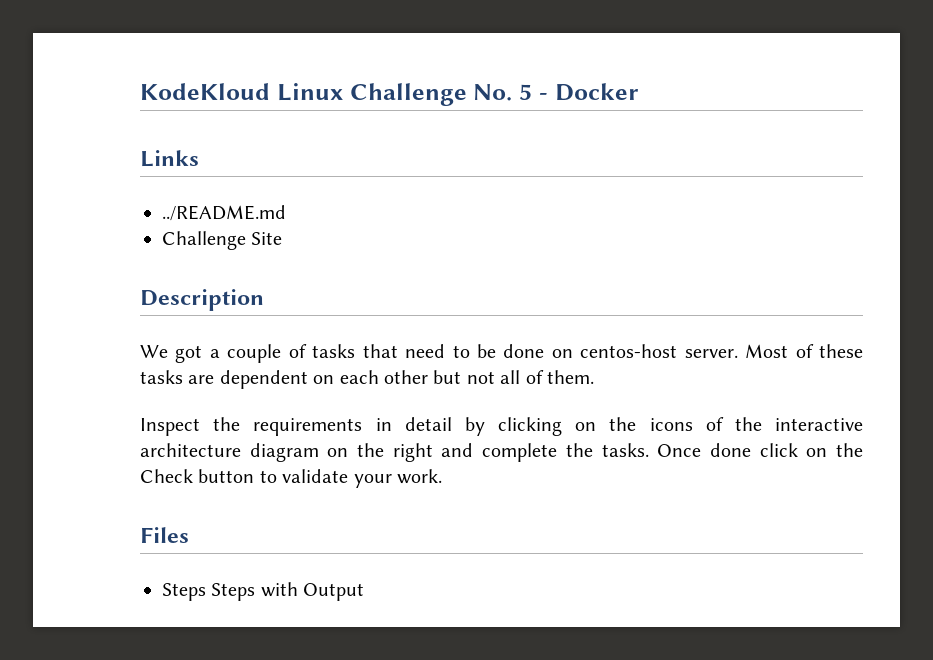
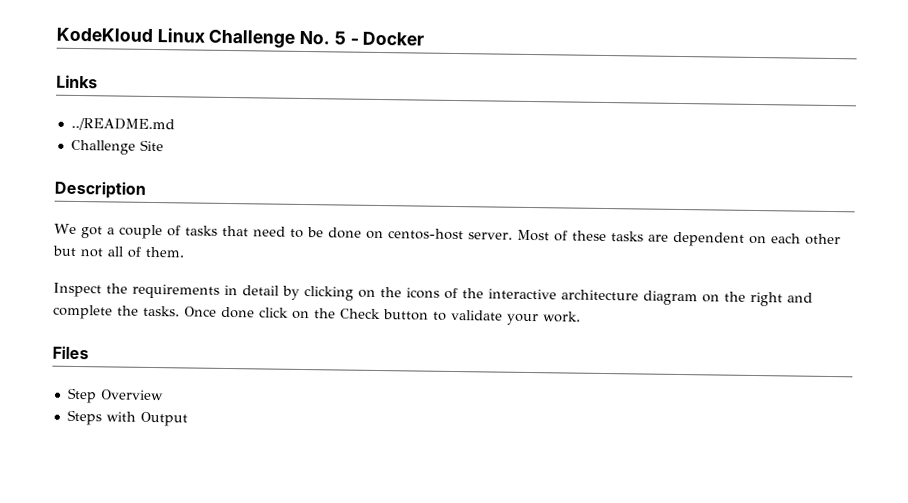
- Steps Steps with Output
+ Step Overview
+ Steps with Output

